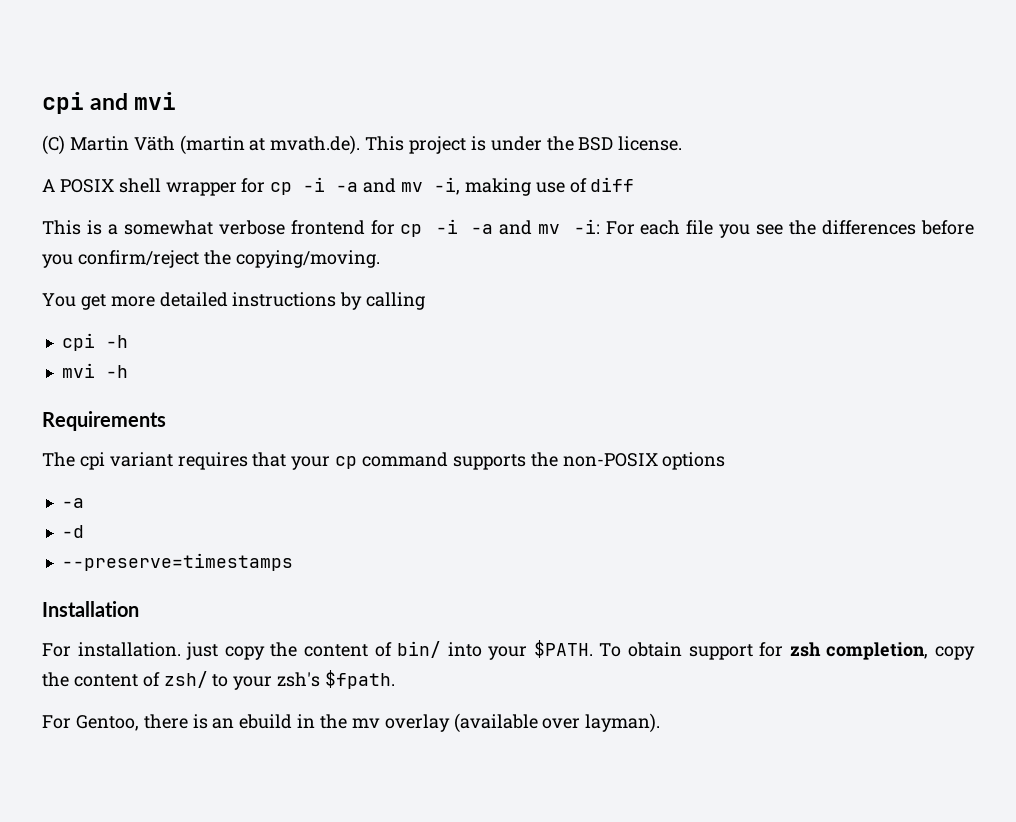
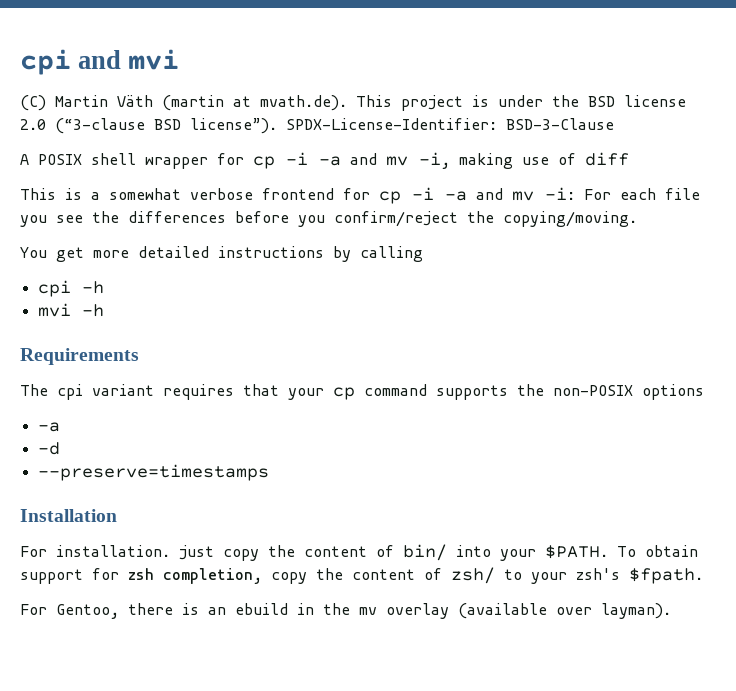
- (C) Martin Väth (martin at mvath.de). This project is under the BSD license.
+ (C) Martin Väth (martin at mvath.de). This project is under the BSD license 2.0 (“3-clause BSD license”). SPDX-License-Identifier: BSD-3-Clause

